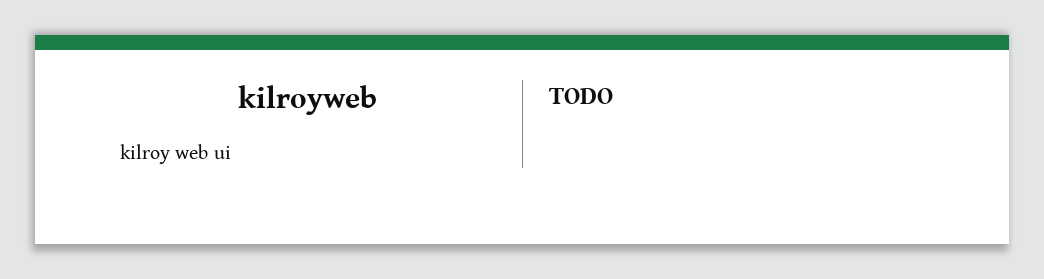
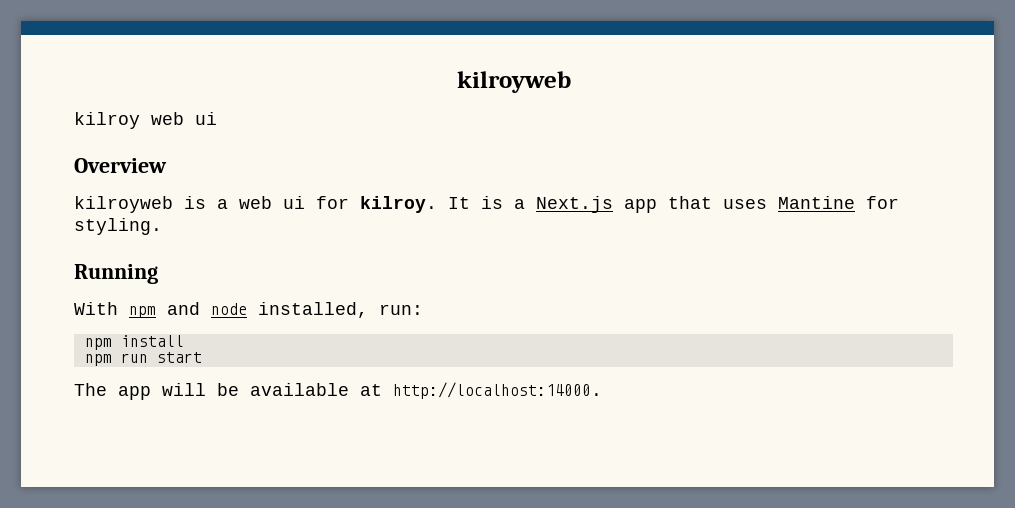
- TODO
+ Overview
+ kilroyweb is a web ui for kilroy. It is a Next.js app that uses Mantine for styling.
+ Running
+ With npm and node installed, run:
+ npm install
+ npm run start
+ The app will be available at http://localhost:14000.

